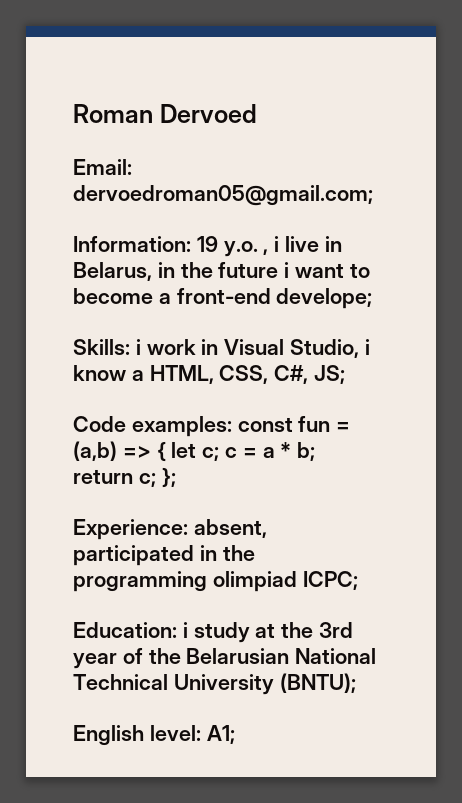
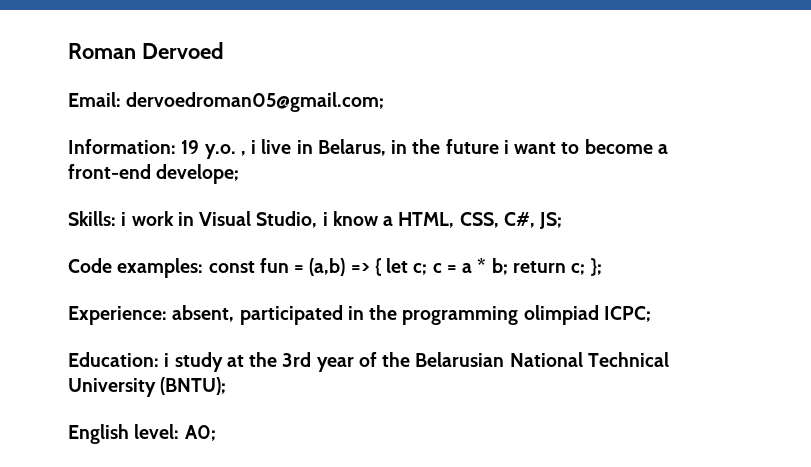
- English level: A1;
+ English level: A0;

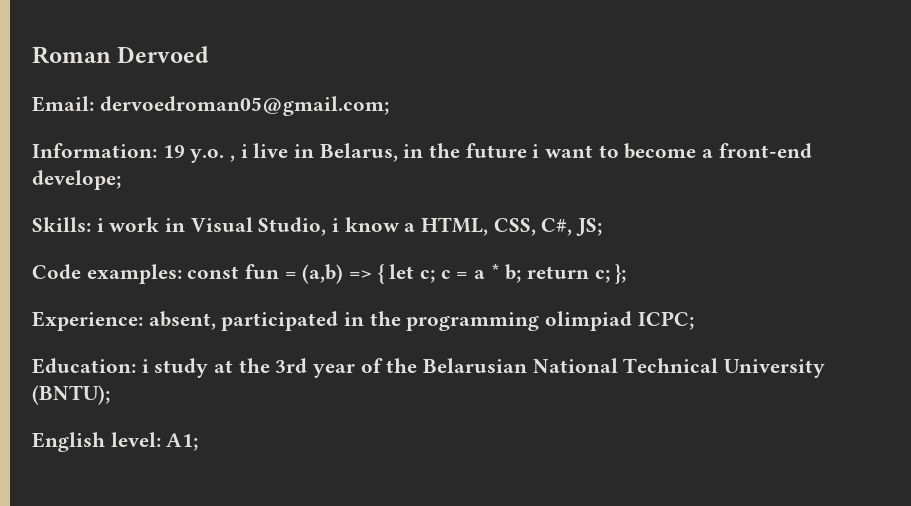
- English level: A0;
+ English level: A1;

